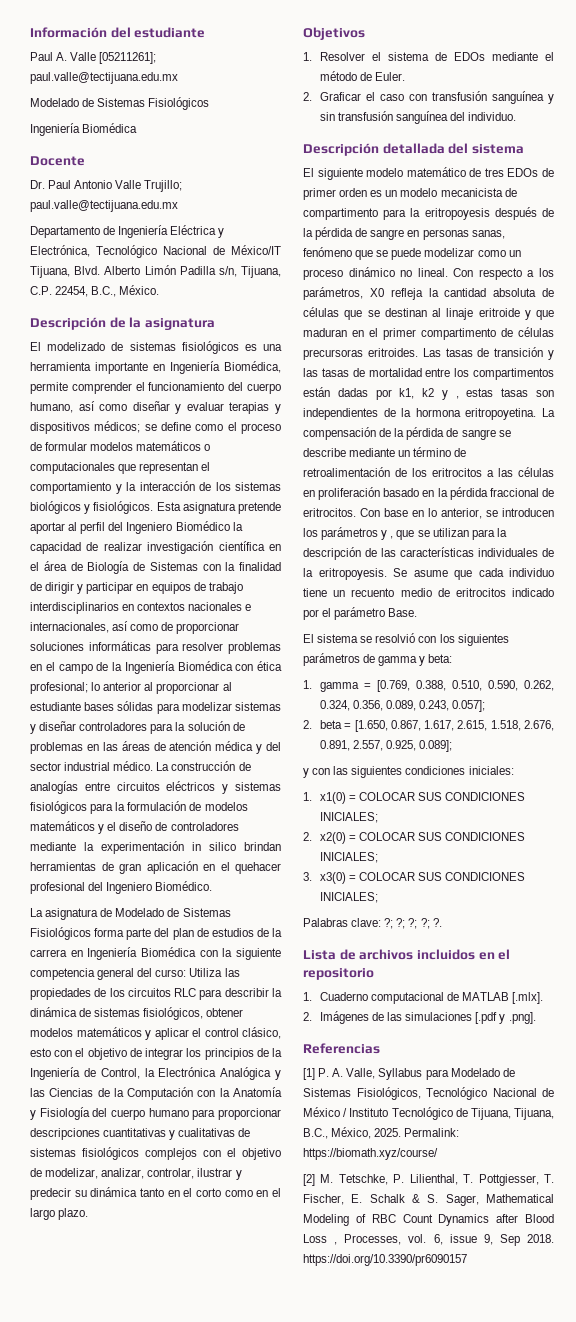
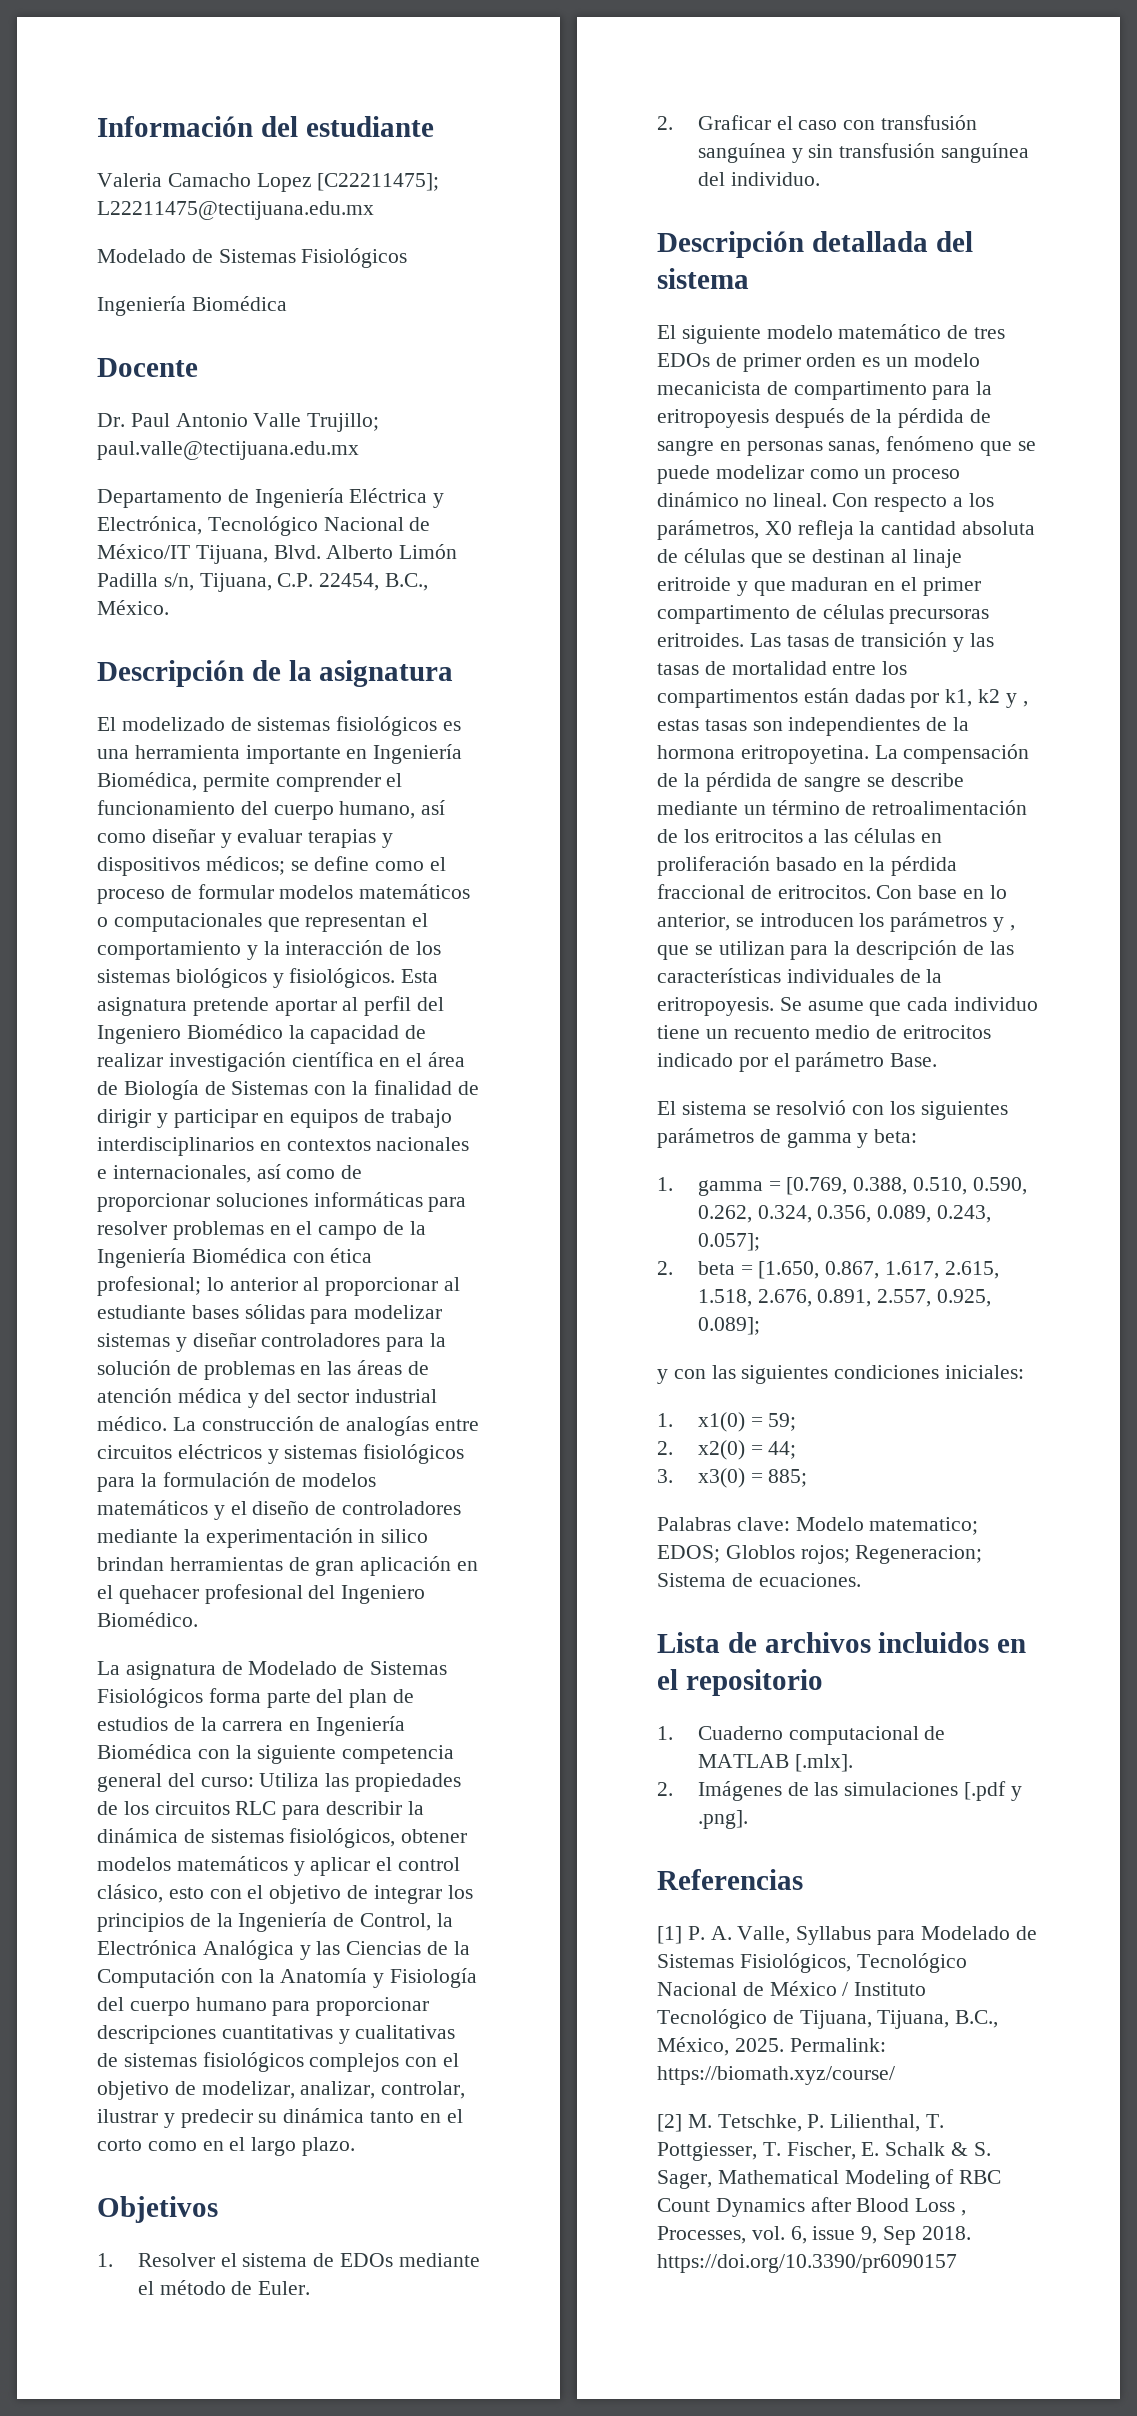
- Paul A. Valle [05211261]; paul.valle@tectijuana.edu.mx
+ Valeria Camacho Lopez [C22211475]; L22211475@tectijuana.edu.mx
- 1. x1(0) = COLOCAR SUS CONDICIONES INICIALES;
+ 1. x1(0) = 59;
- 2. x2(0) = COLOCAR SUS CONDICIONES INICIALES;
+ 2. x2(0) = 44;
- 3. x3(0) = COLOCAR SUS CONDICIONES INICIALES;
- Palabras clave: ?; ?; ?; ?; ?.
+ 3. x3(0) = 885;
+ Palabras clave: Modelo matematico; EDOS; Globlos rojos; Regeneracion; Sistema de ecuaciones.

